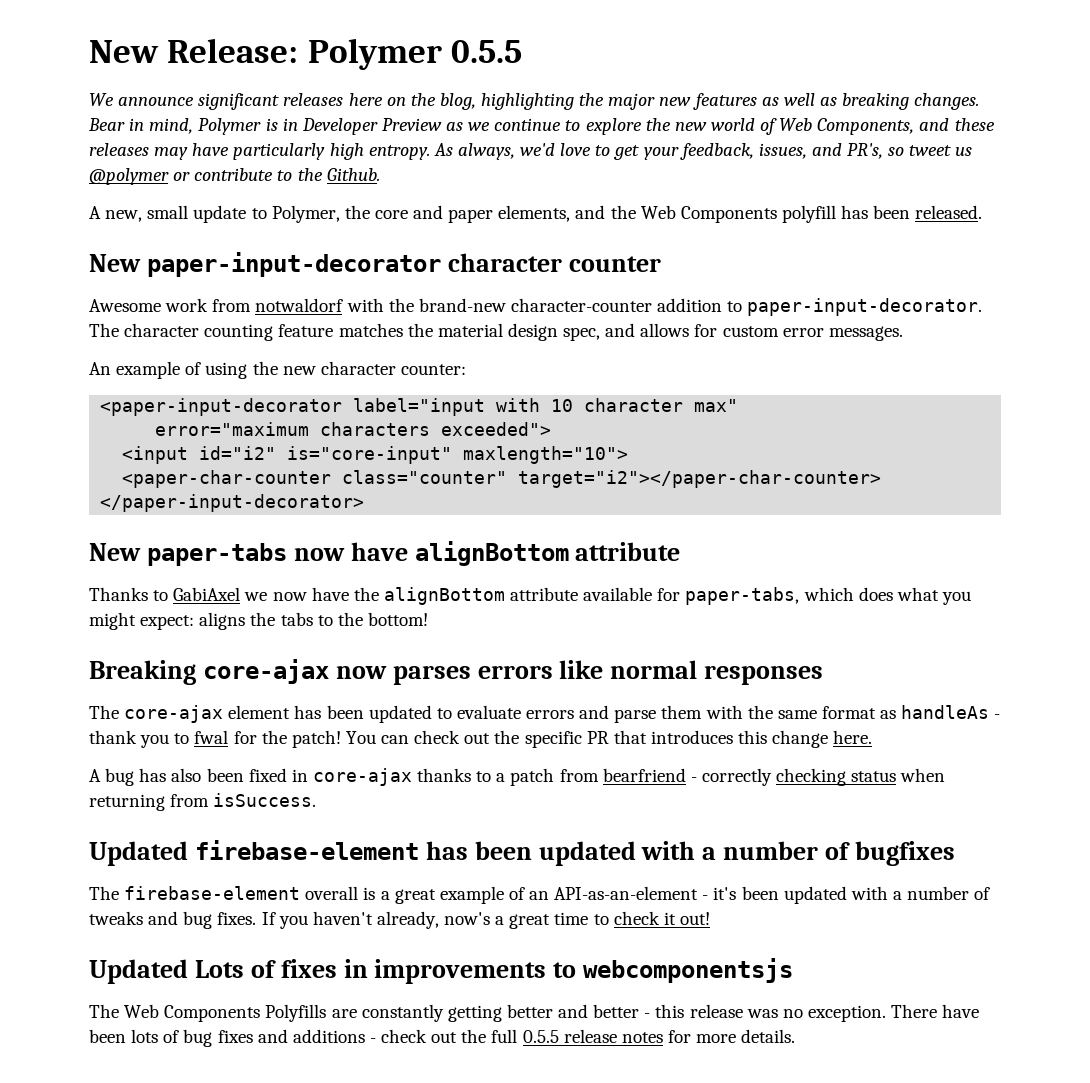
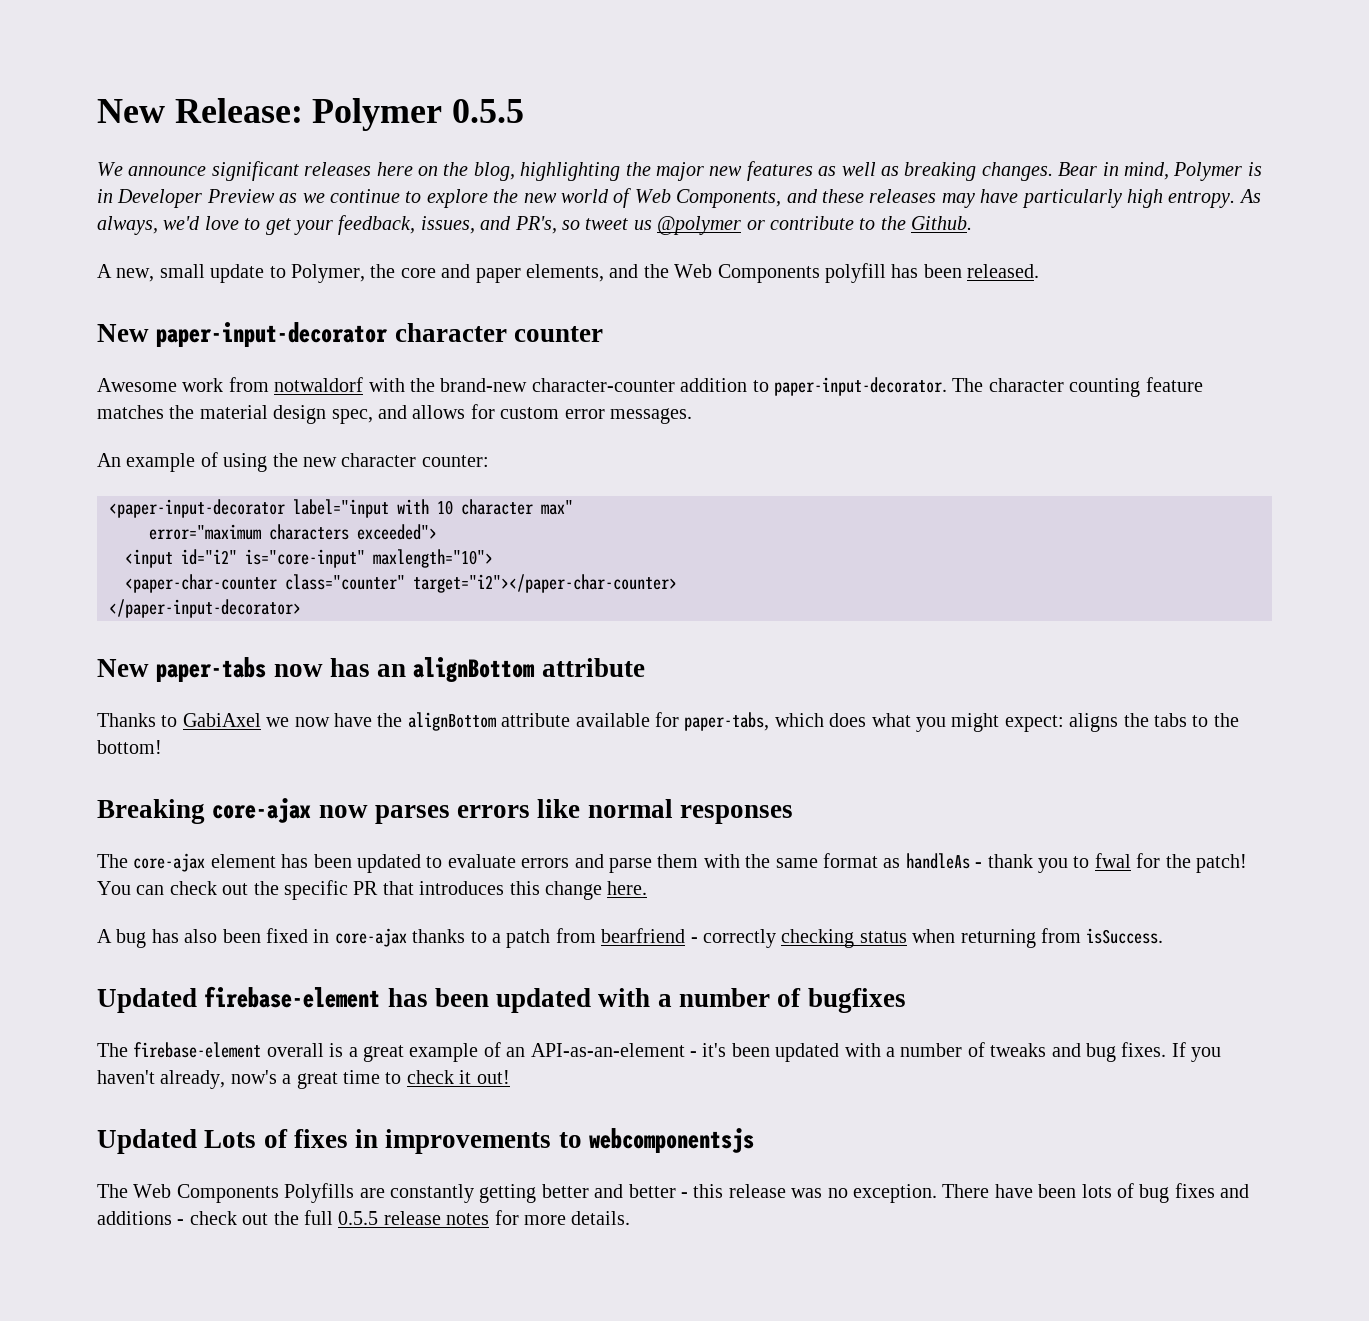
- New paper-tabs now have alignBottom attribute
+ New paper-tabs now has an alignBottom attribute

